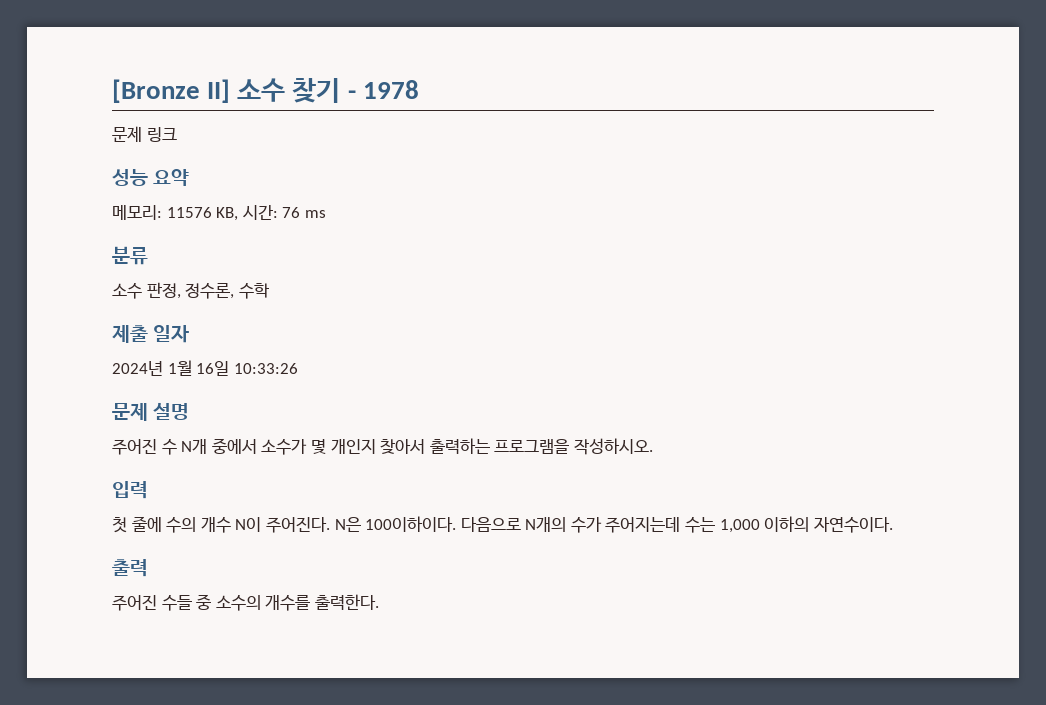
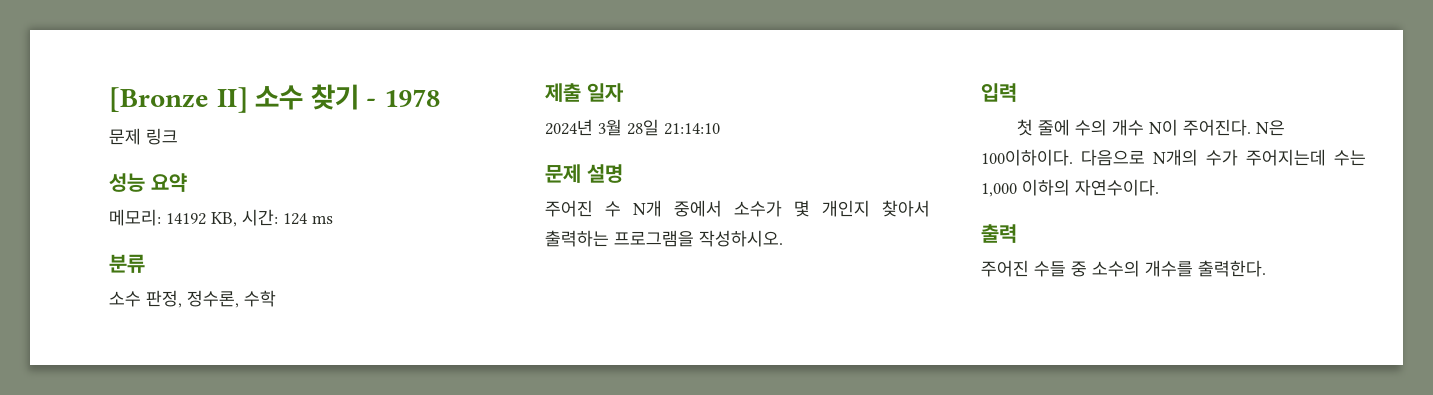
- 메모리: 11576 KB, 시간: 76 ms
+ 메모리: 14192 KB, 시간: 124 ms
- 2024년 1월 16일 10:33:26
+ 2024년 3월 28일 21:14:10

